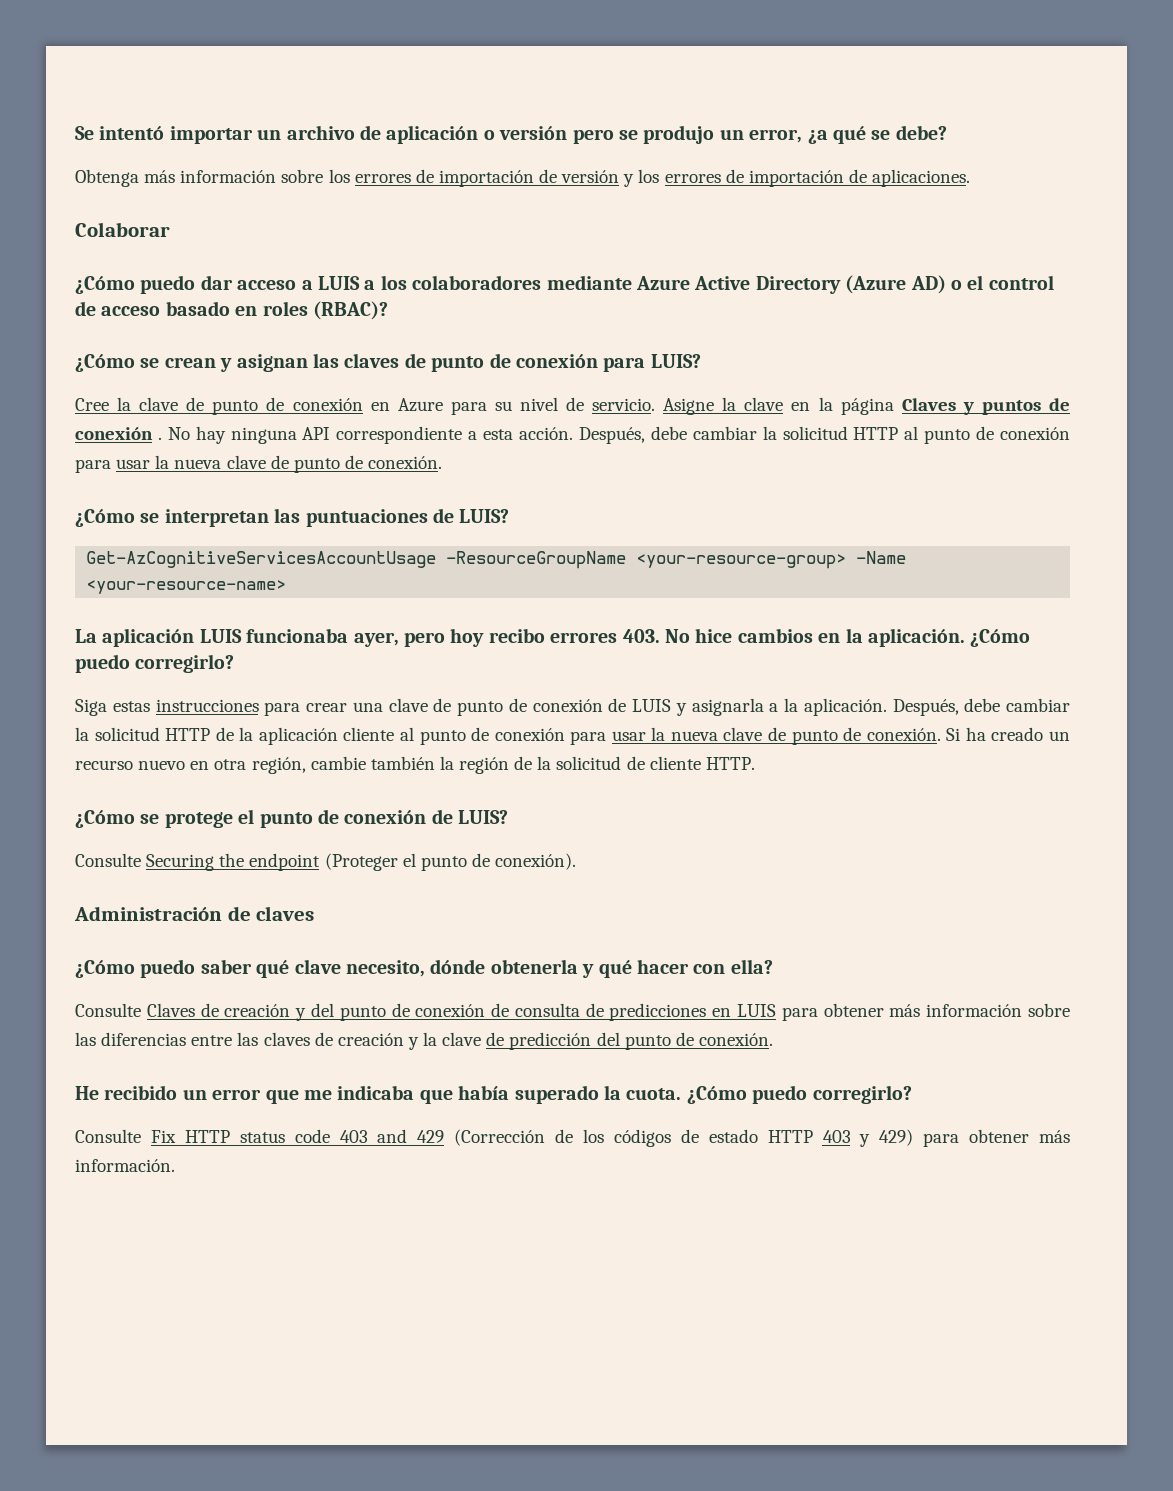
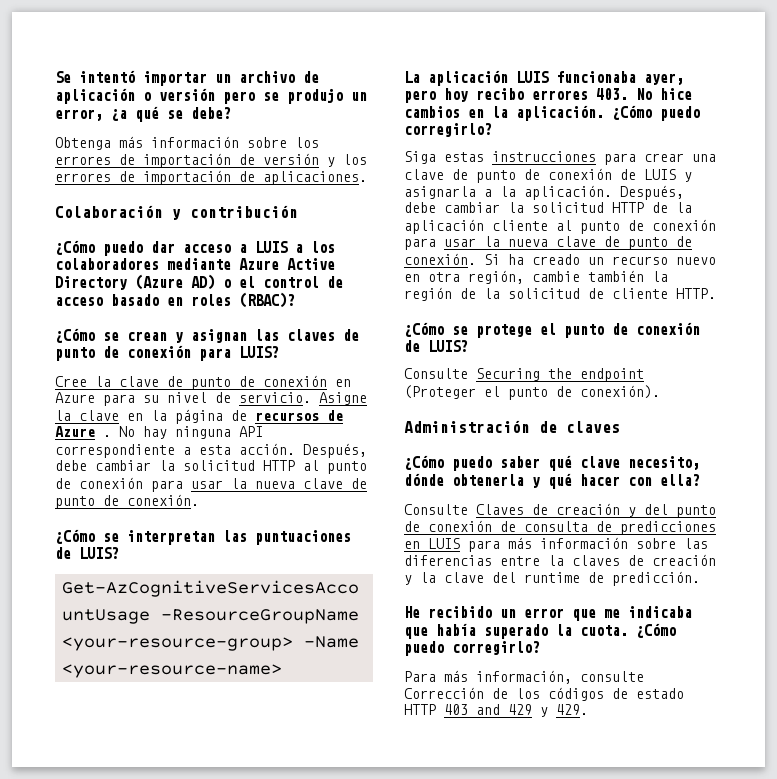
- Colaborar
+ Colaboración y contribución
- Asigne la clave en la página Claves y puntos de conexión .
+ Asigne la clave en la página de recursos de Azure .
- Consulte Claves de creación y del punto de conexión de consulta de predicciones en LUIS para obtener más información sobre las diferencias entre las claves de creación y la clave de predicción del punto de conexión.
+ Consulte Claves de creación y del punto de conexión de consulta de predicciones en LUIS para más información sobre las diferencias entre la claves de creación y la clave del runtime de predicción.
- Consulte Fix HTTP status code 403 and 429 (Corrección de los códigos de estado HTTP 403 y 429) para obtener más información.
+ Para más información, consulte Corrección de los códigos de estado HTTP 403 and 429 y 429.

